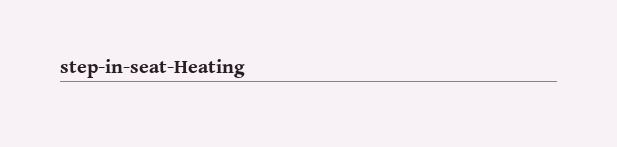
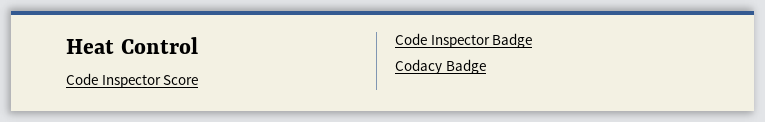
- step-in-seat-Heating
+ Heat Control
+ Code Inspector Score
+ Code Inspector Badge
+ Codacy Badge

